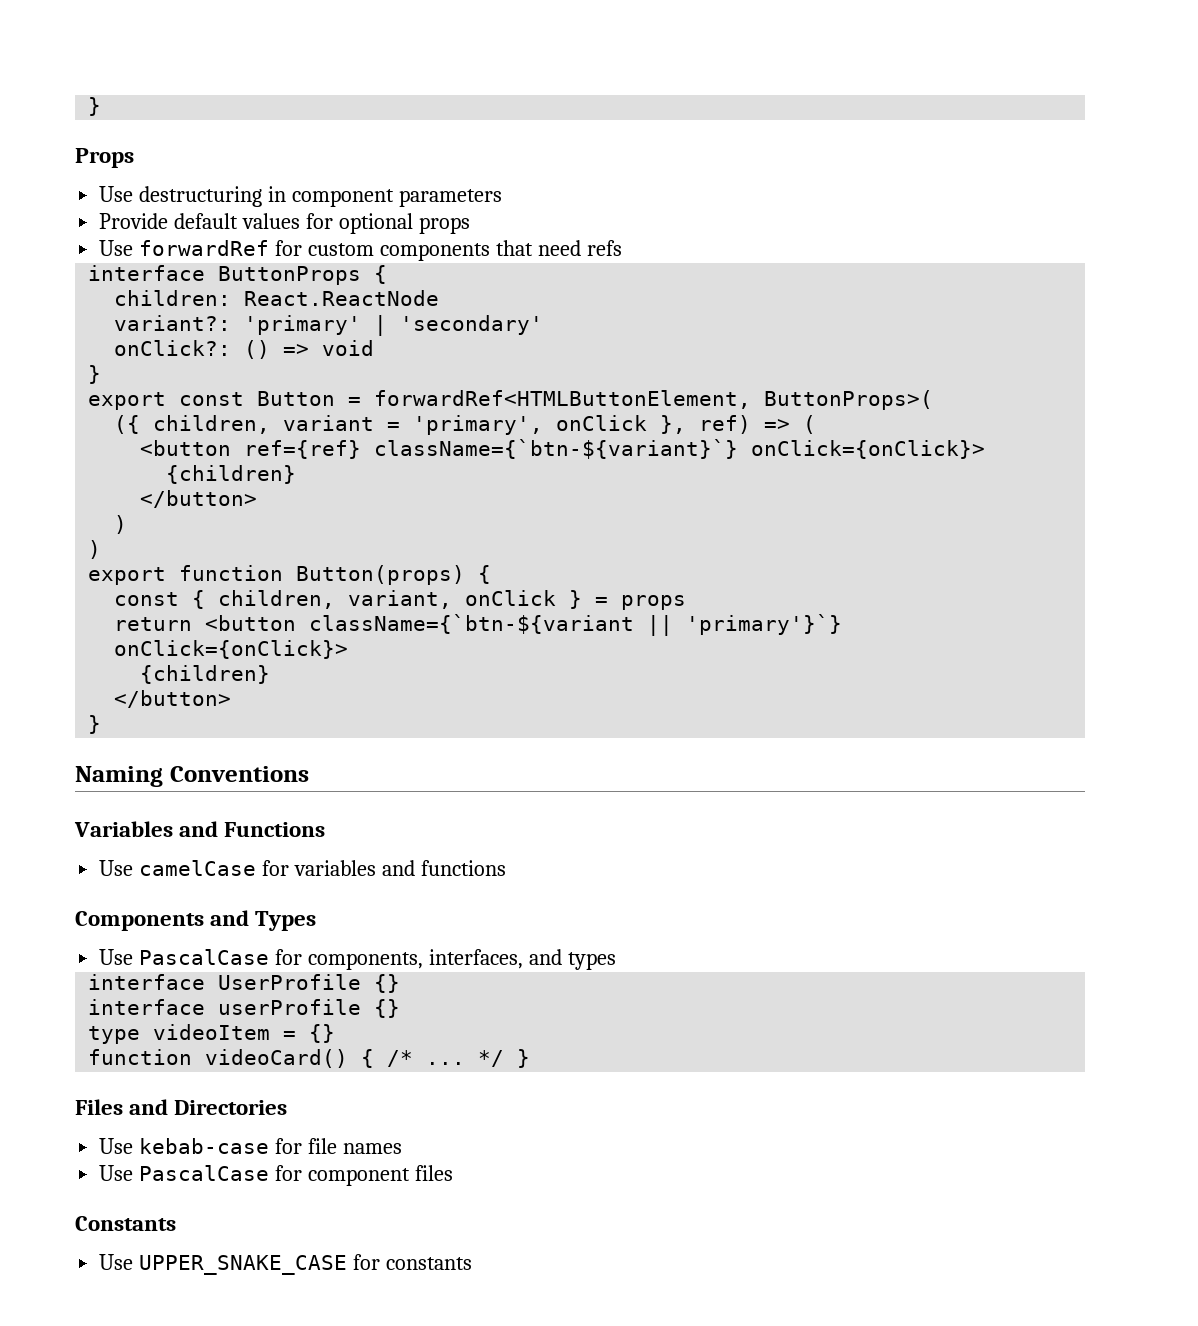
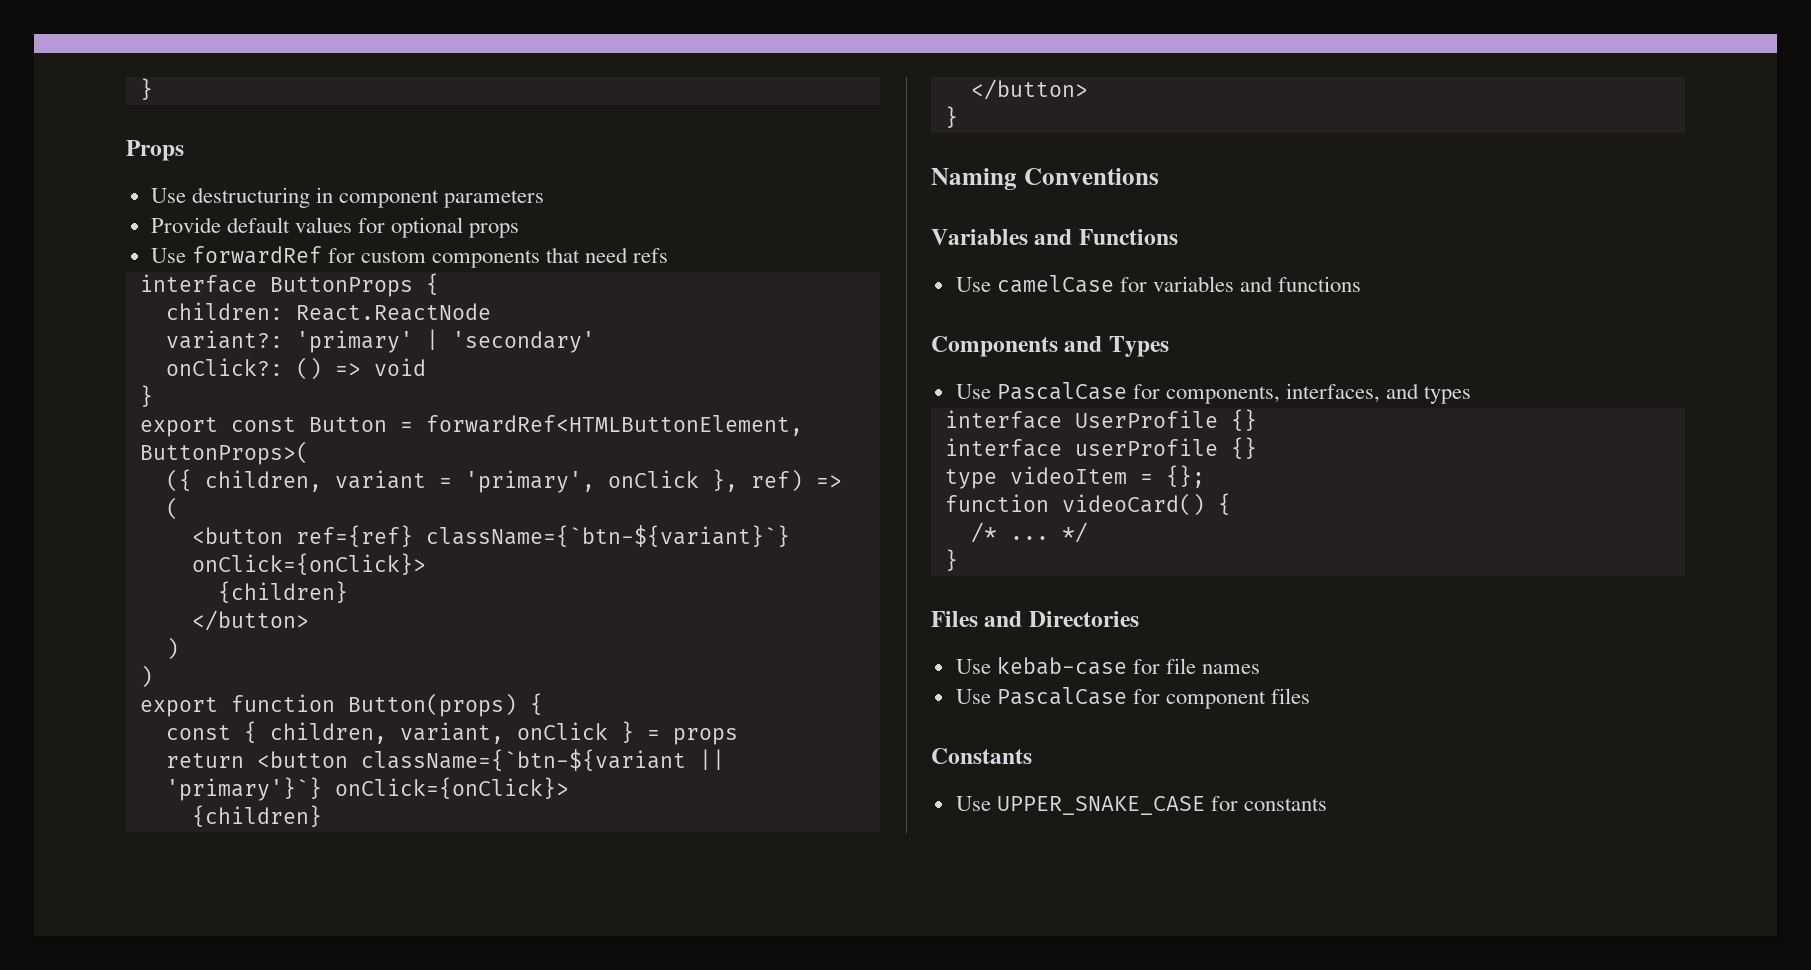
- type videoItem = {}
+ type videoItem = {};
- function videoCard() { /* ...
+ function videoCard() {
+ /* ...
- */ }
+ */
+ }

